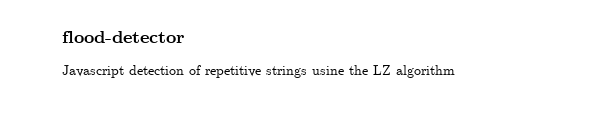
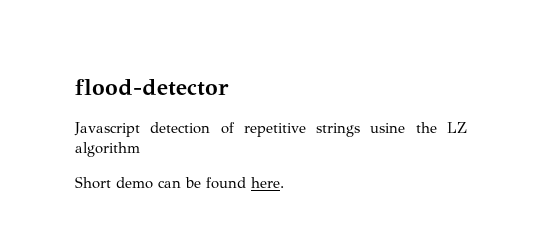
+ Short demo can be found here.

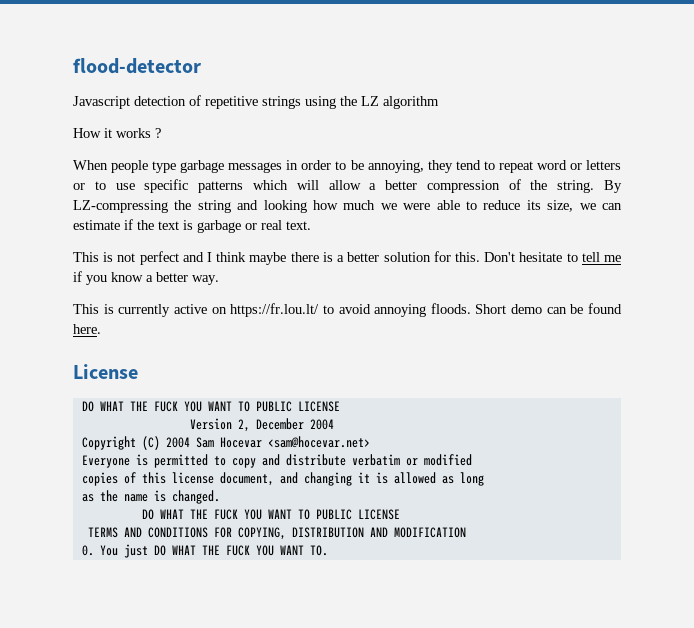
- Javascript detection of repetitive strings usine the LZ algorithm
+ Javascript detection of repetitive strings using the LZ algorithm
+ How it works ?
+ When people type garbage messages in order to be annoying, they tend to repeat word or letters or to use specific patterns which will allow a better compression of the string. By LZ-compressing the string and looking how much we were able to reduce its size, we can estimate if the text is garbage or real text.
+ This is not perfect and I think maybe there is a better solution for this. Don't hesitate to tell me if you know a better way.
+ This is currently active on https://fr.lou.lt/ to avoid annoying floods.
+ License
+ DO WHAT THE FUCK YOU WANT TO PUBLIC LICENSE
+ Version 2, December 2004
+ Copyright (C) 2004 Sam Hocevar <sam@hocevar.net>
+ Everyone is permitted to copy and distribute verbatim or modified
+ copies of this license document, and changing it is allowed as long
+ as the name is changed.
+ DO WHAT THE FUCK YOU WANT TO PUBLIC LICENSE
+ TERMS AND CONDITIONS FOR COPYING, DISTRIBUTION AND MODIFICATION
+ 0. You just DO WHAT THE FUCK YOU WANT TO.

